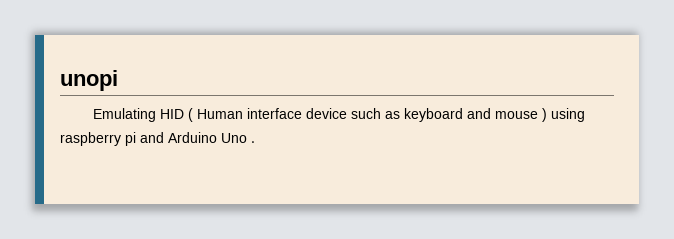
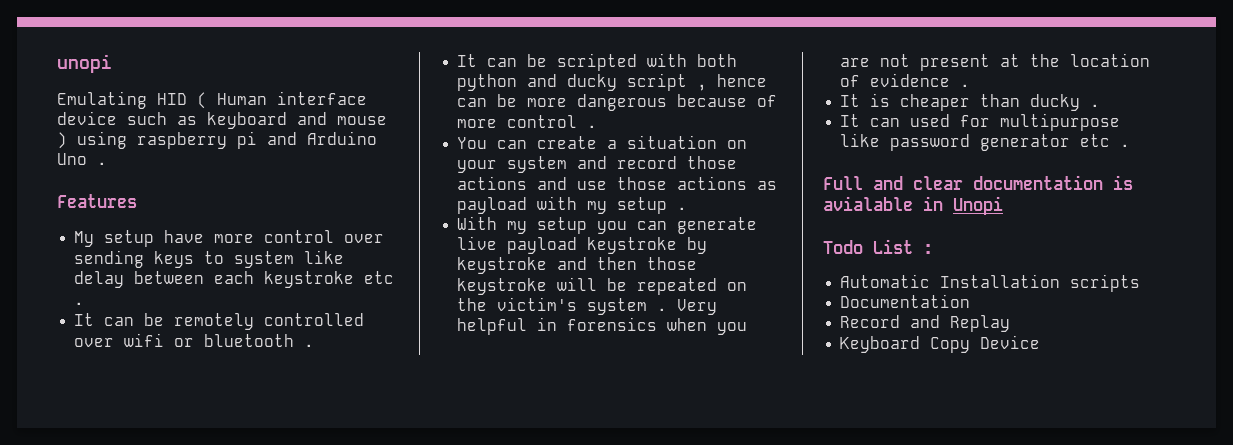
+ Features
+ My setup have more control over sending keys to system like delay between each keystroke etc .
+ It can be remotely controlled over wifi or bluetooth .
+ It can be scripted with both python and ducky script , hence can be more dangerous because of more control .
+ You can create a situation on your system and record those actions and use those actions as payload with my setup .
+ With my setup you can generate live payload keystroke by keystroke and then those keystroke will be repeated on the victim's system . Very helpful in forensics when you are not present at the location of evidence .
+ It is cheaper than ducky .
+ It can used for multipurpose like password generator etc .
+ Full and clear documentation is avialable in Unopi
+ Todo List :
+ Automatic Installation scripts
+ Documentation
+ Record and Replay
+ Keyboard Copy Device

